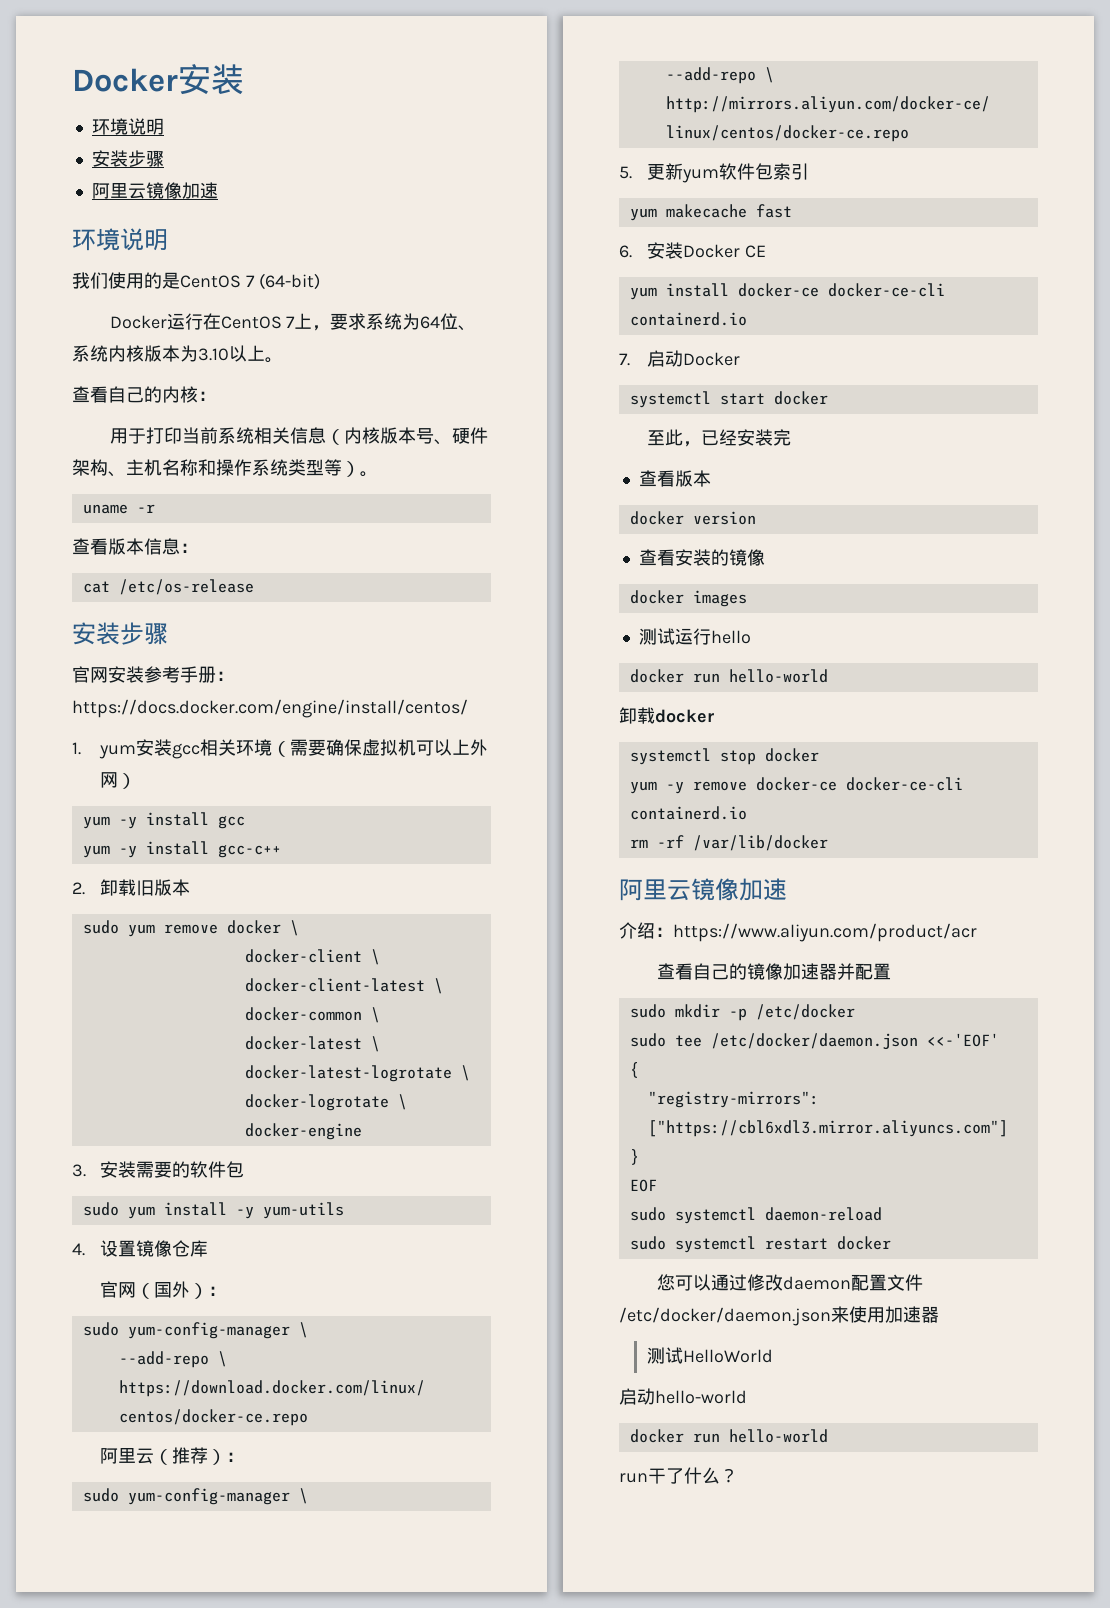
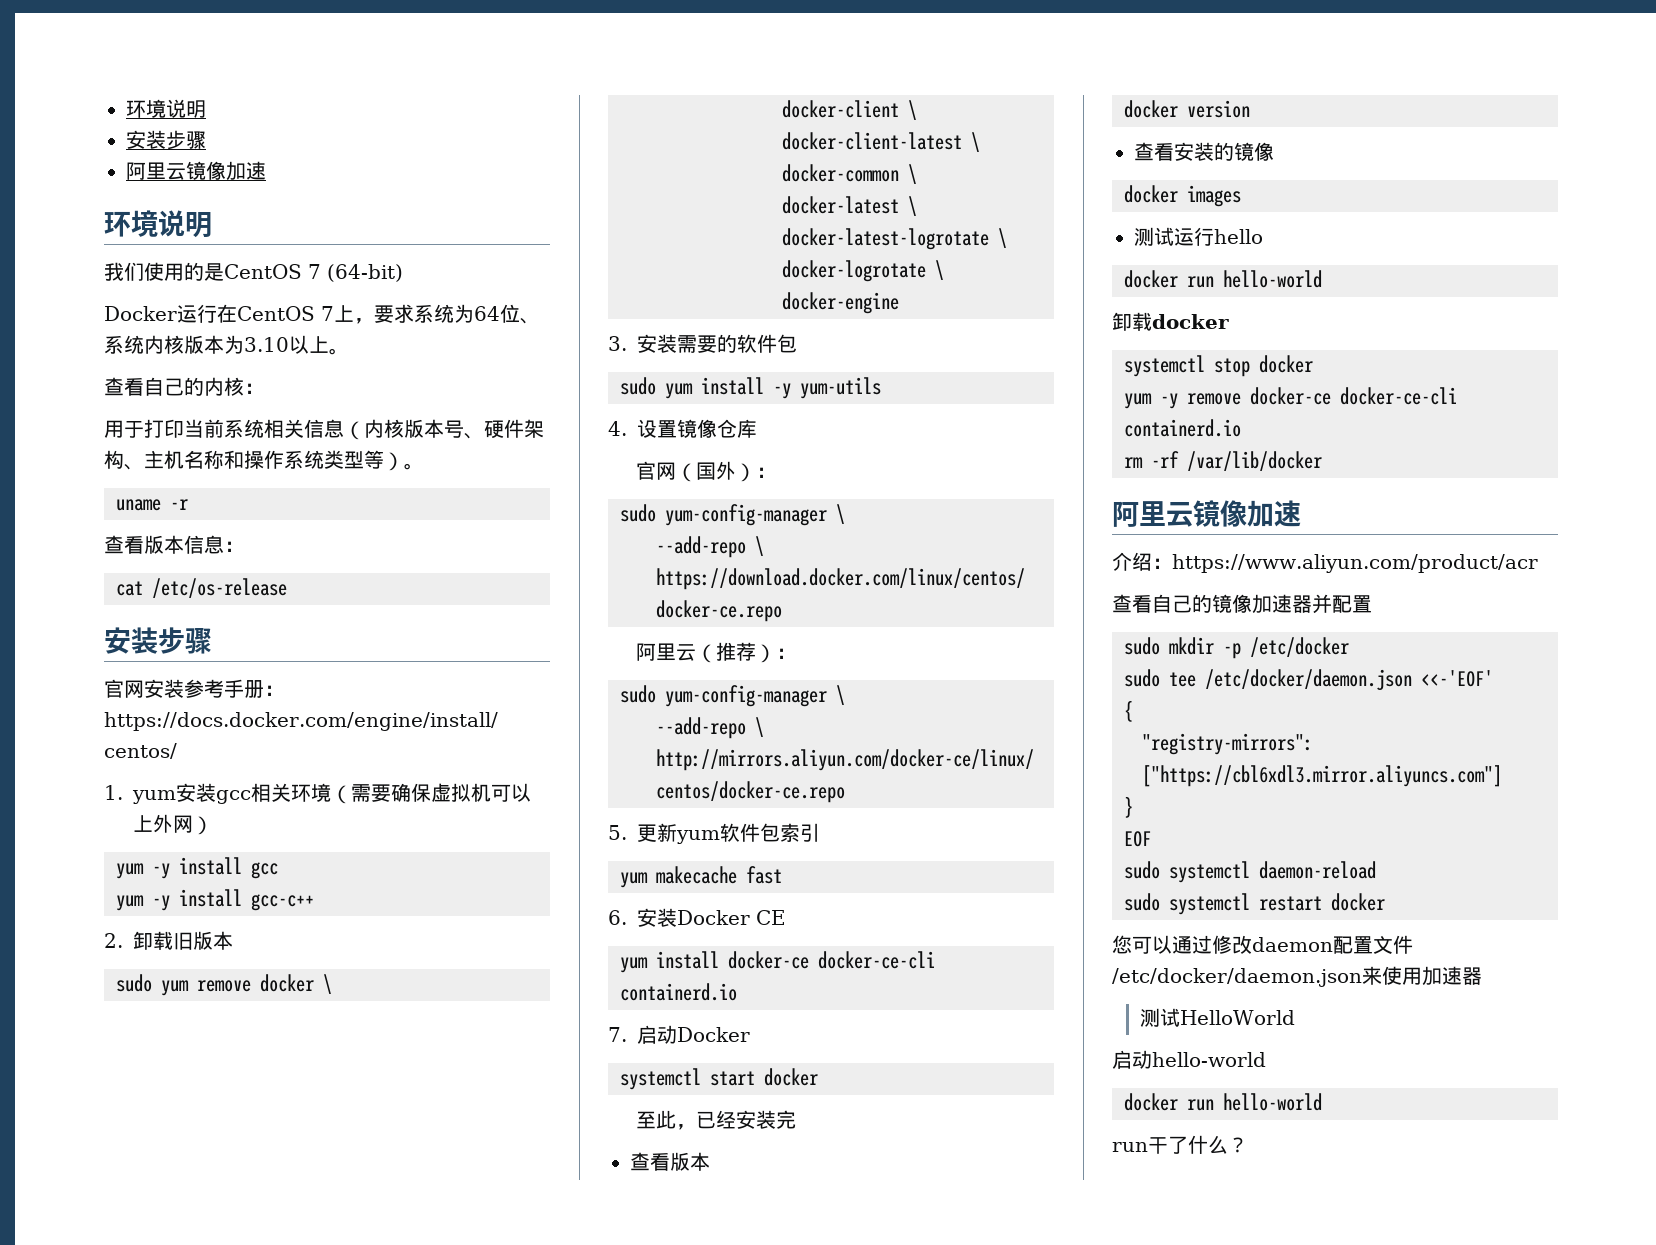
- Docker安装

